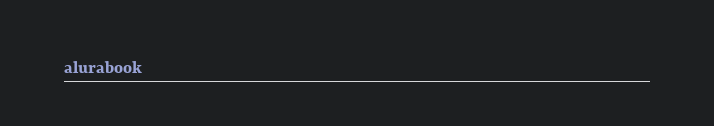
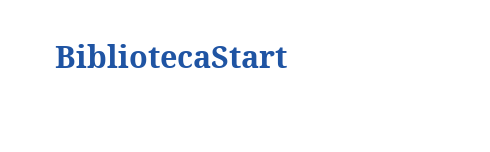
- alurabook
+ BibliotecaStart

